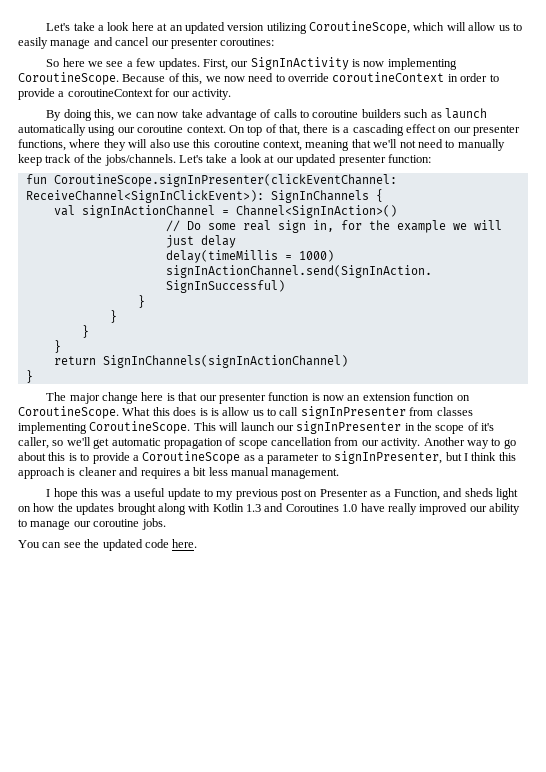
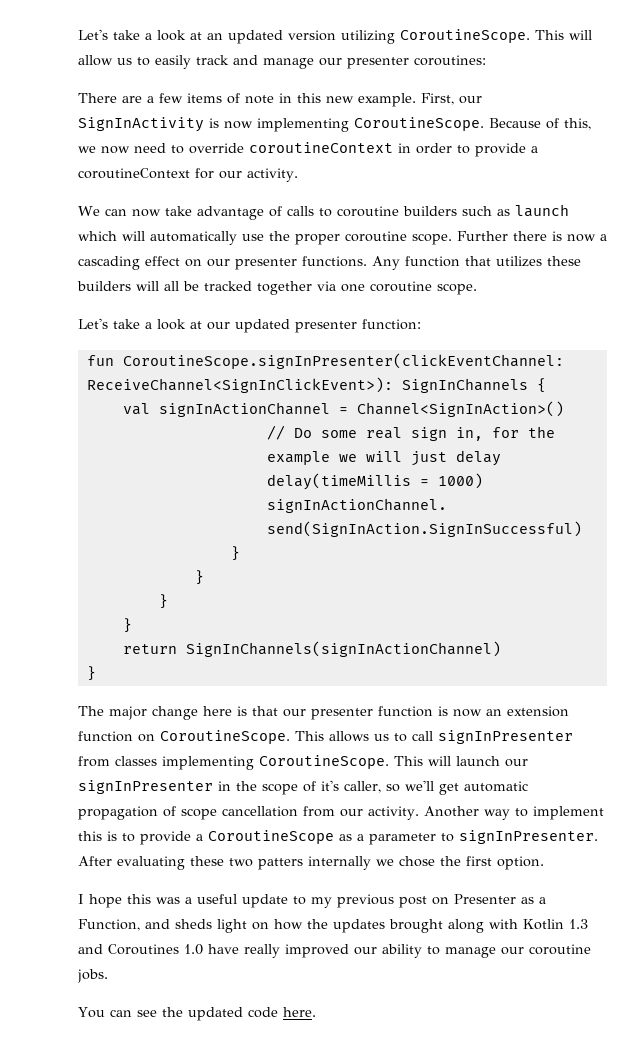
- Let's take a look here at an updated version utilizing CoroutineScope, which will allow us to easily manage and cancel our presenter coroutines:
+ Let's take a look at an updated version utilizing CoroutineScope. This will allow us to easily track and manage our presenter coroutines:
- So here we see a few updates.
+ There are a few items of note in this new example.
- By doing this, we can now take advantage of calls to coroutine builders such as launch automatically using our coroutine context. On top of that, there is a cascading effect on our presenter functions, where they will also use this coroutine context, meaning that we'll not need to manually keep track of the jobs/channels. Let's take a look at our updated presenter function:
+ We can now take advantage of calls to coroutine builders such as launch which will automatically use the proper coroutine scope. Further there is now a cascading effect on our presenter functions. Any function that utilizes these builders will all be tracked together via one coroutine scope.
+ Let's take a look at our updated presenter function:
- What this does is is allow us to call signInPresenter from classes implementing CoroutineScope.
+ This allows us to call signInPresenter from classes implementing CoroutineScope.
- Another way to go about this is to provide a CoroutineScope as a parameter to signInPresenter, but I think this approach is cleaner and requires a bit less manual management.
+ Another way to implement this is to provide a CoroutineScope as a parameter to signInPresenter. After evaluating these two patters internally we chose the first option.

